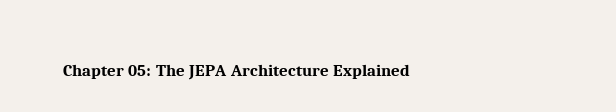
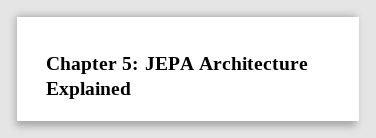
- Chapter 05: The JEPA Architecture Explained
+ Chapter 5: JEPA Architecture Explained

